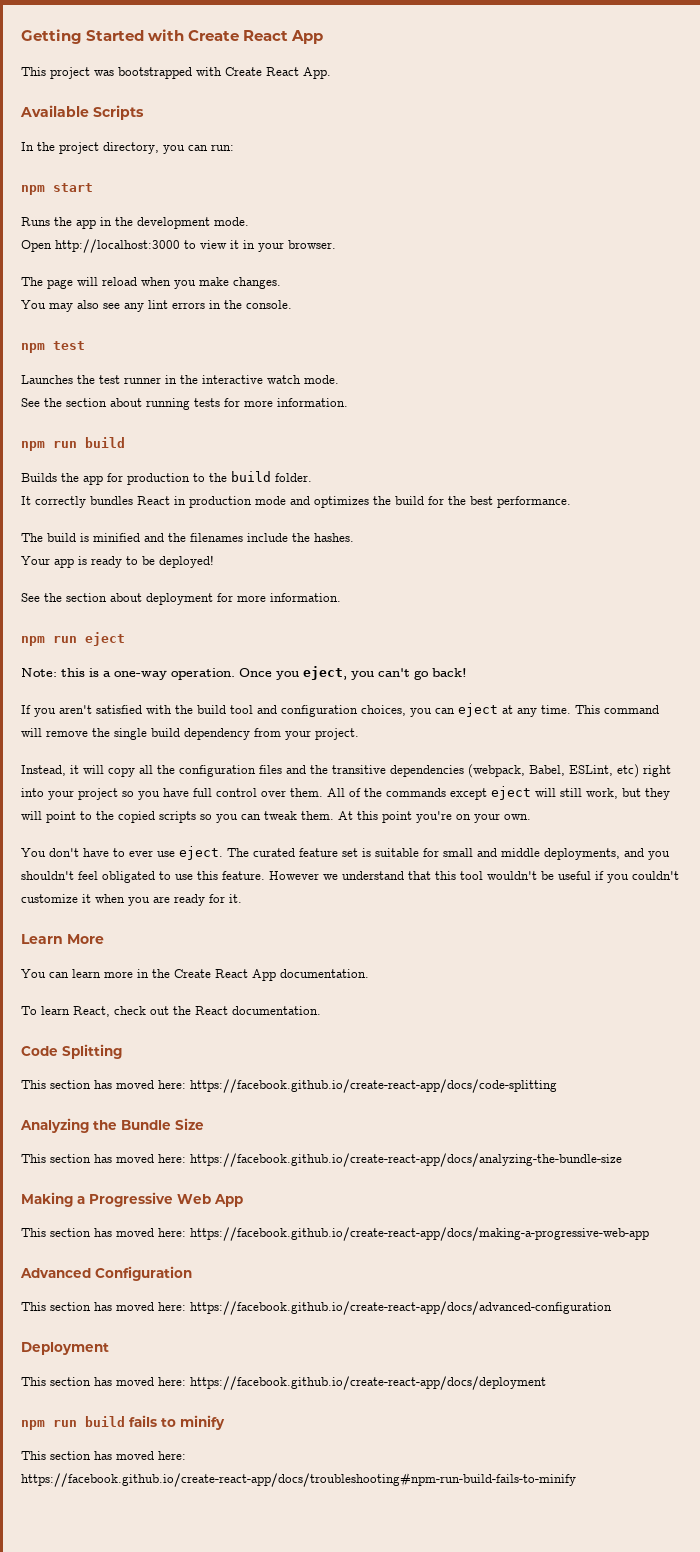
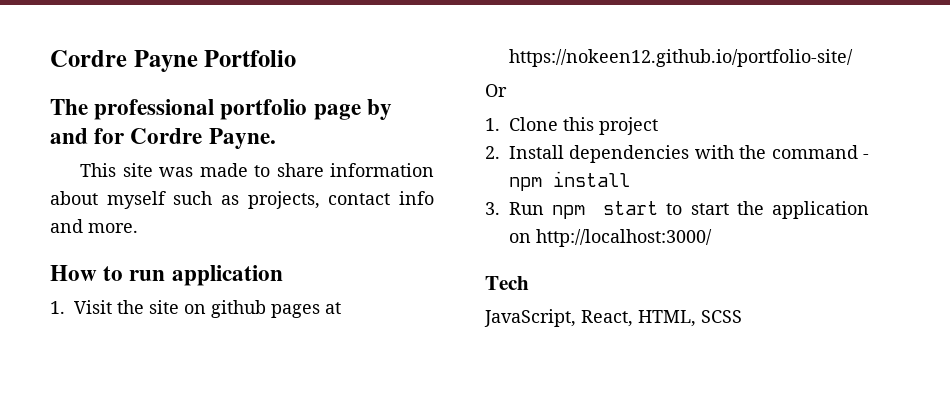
- Getting Started with Create React App
- This project was bootstrapped with Create React App.
- Available Scripts
- In the project directory, you can run:
- npm start
- Runs the app in the development mode.
- Open http://localhost:3000 to view it in your browser.
- The page will reload when you make changes.
- You may also see any lint errors in the console.
- npm test
- Launches the test runner in the interactive watch mode.
- See the section about running tests for more information.
- npm run build
- Builds the app for production to the build folder.
- It correctly bundles React in production mode and optimizes the build for the best performance.
- The build is minified and the filenames include the hashes.
- Your app is ready to be deployed!
- See the section about deployment for more information.
- npm run eject
- Note: this is a one-way operation. Once you eject, you can't go back!
- If you aren't satisfied with the build tool and configuration choices, you can eject at any time. This command will remove the single build dependency from your project.
- Instead, it will copy all the configuration files and the transitive dependencies (webpack, Babel, ESLint, etc) right into your project so you have full control over them. All of the commands except eject will still work, but they will point to the copied scripts so you can tweak them. At this point you're on your own.
- You don't have to ever use eject. The curated feature set is suitable for small and middle deployments, and you shouldn't feel obligated to use this feature. However we understand that this tool wouldn't be useful if you couldn't customize it when you are ready for it.
- Learn More
- You can learn more in the Create React App documentation.
- To learn React, check out the React documentation.
- Code Splitting
- This section has moved here: https://facebook.github.io/create-react-app/docs/code-splitting
- Analyzing the Bundle Size
- This section has moved here: https://facebook.github.io/create-react-app/docs/analyzing-the-bundle-size
- Making a Progressive Web App
- This section has moved here: https://facebook.github.io/create-react-app/docs/making-a-progressive-web-app
- Advanced Configuration
- This section has moved here: https://facebook.github.io/create-react-app/docs/advanced-configuration
- Deployment
- This section has moved here: https://facebook.github.io/create-react-app/docs/deployment
- npm run build fails to minify
- This section has moved here: https://facebook.github.io/create-react-app/docs/troubleshooting#npm-run-build-fails-to-minify
+ Cordre Payne Portfolio
+ The professional portfolio page by and for Cordre Payne.
+ This site was made to share information about myself such as projects, contact info and more.
+ How to run application
+ 1. Visit the site on github pages at https://nokeen12.github.io/portfolio-site/
+ Or
+ 1. Clone this project
+ 2. Install dependencies with the command - npm install
+ 3. Run npm start to start the application on http://localhost:3000/
+ Tech
+ JavaScript, React, HTML, SCSS

